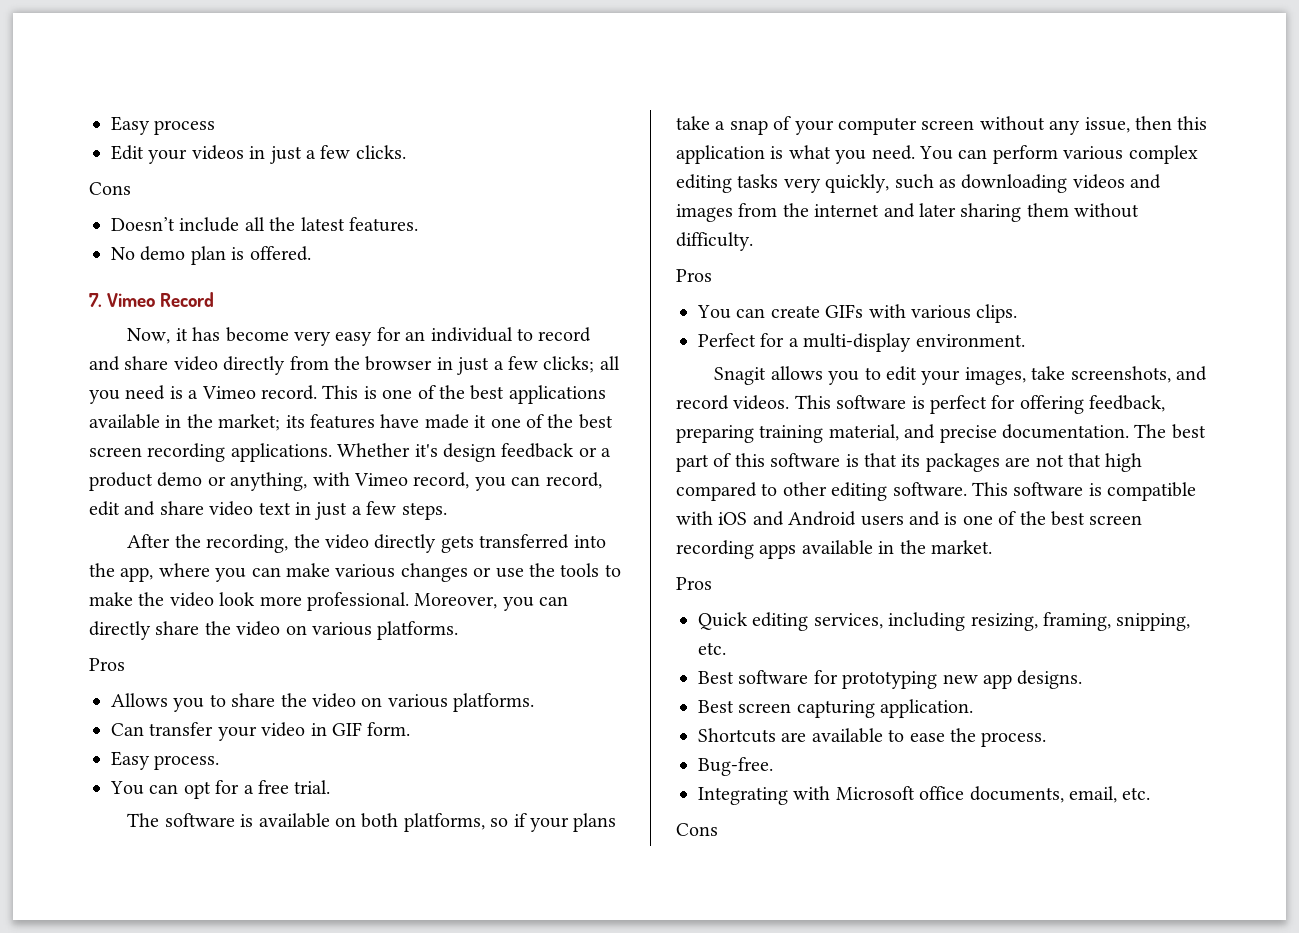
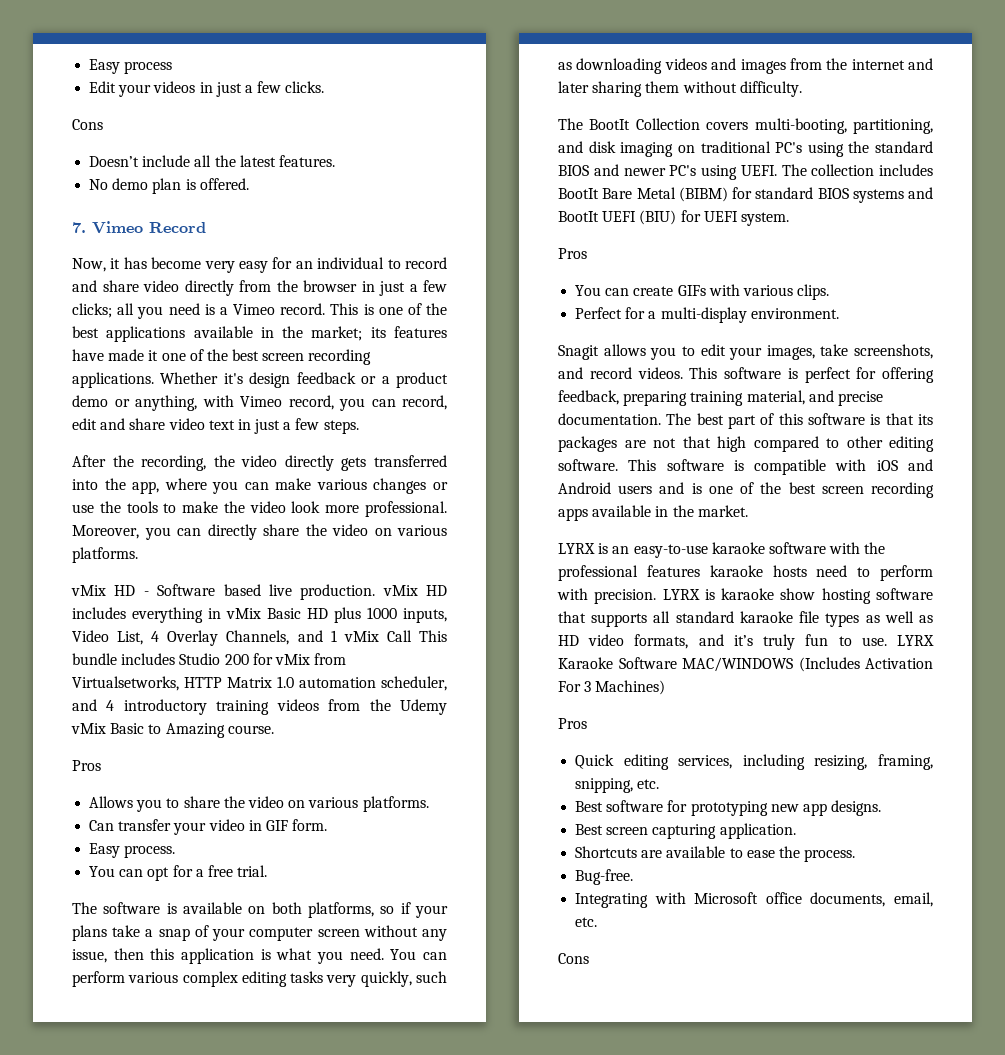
+ vMix HD - Software based live production. vMix HD includes everything in vMix Basic HD plus 1000 inputs, Video List, 4 Overlay Channels, and 1 vMix Call This bundle includes Studio 200 for vMix from Virtualsetworks, HTTP Matrix 1.0 automation scheduler, and 4 introductory training videos from the Udemy vMix Basic to Amazing course.
+ The BootIt Collection covers multi-booting, partitioning, and disk imaging on traditional PC's using the standard BIOS and newer PC's using UEFI. The collection includes BootIt Bare Metal (BIBM) for standard BIOS systems and BootIt UEFI (BIU) for UEFI system.
+ LYRX is an easy-to-use karaoke software with the professional features karaoke hosts need to perform with precision. LYRX is karaoke show hosting software that supports all standard karaoke file types as well as HD video formats, and it’s truly fun to use. LYRX Karaoke Software MAC/WINDOWS (Includes Activation For 3 Machines)

